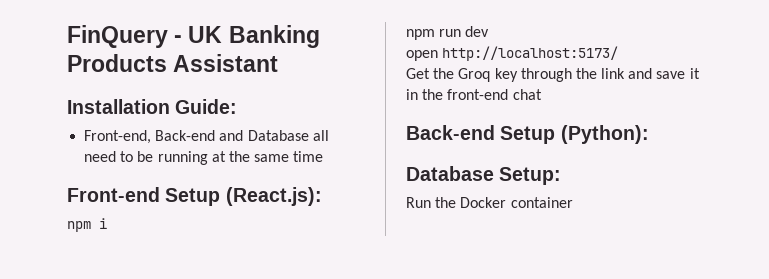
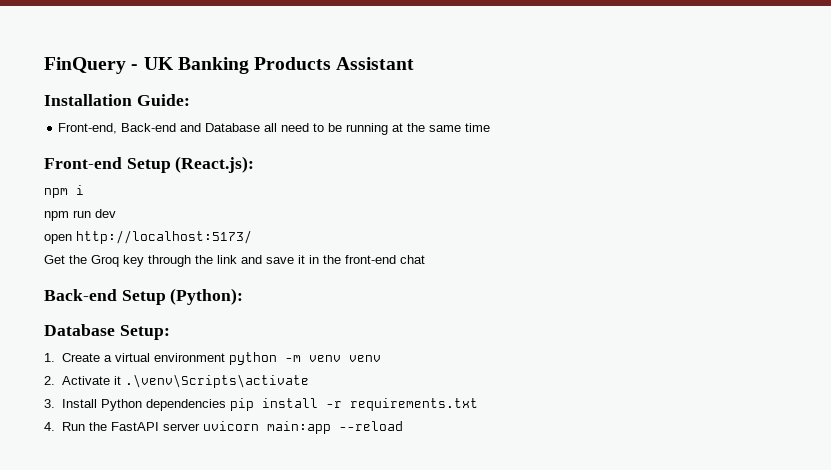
- Run the Docker container
+ 1. Create a virtual environment python -m venv venv
+ 2. Activate it .\venv\Scripts\activate
+ 3. Install Python dependencies pip install -r requirements.txt
+ 4. Run the FastAPI server uvicorn main:app --reload

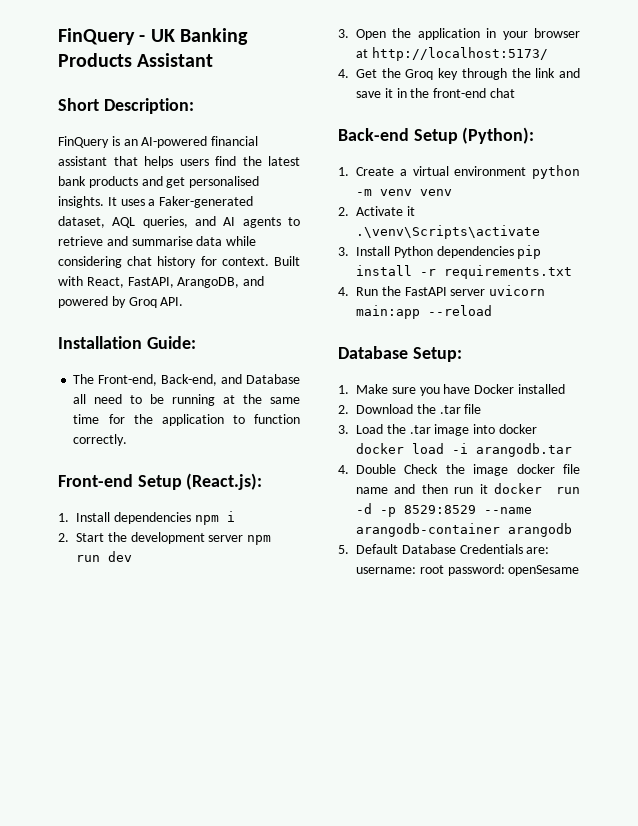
+ Short Description:
+ FinQuery is an AI-powered financial assistant that helps users find the latest bank products and get personalised insights. It uses a Faker-generated dataset, AQL queries, and AI agents to retrieve and summarise data while considering chat history for context. Built with React, FastAPI, ArangoDB, and powered by Groq API.
- Front-end, Back-end and Database all need to be running at the same time
+ The Front-end, Back-end, and Database all need to be running at the same time for the application to function correctly.
- npm i
+ 1. Install dependencies npm i
- npm run dev
- open http://localhost:5173/
+ 2. Start the development server npm run dev
+ 3. Open the application in your browser at http://localhost:5173/
- Get the Groq key through the link and save it in the front-end chat
+ 4. Get the Groq key through the link and save it in the front-end chat
- Database Setup:
+ Database Setup:
+ 1. Make sure you have Docker installed
+ 2. Download the .tar file
+ 3. Load the .tar image into docker docker load -i arangodb.tar
+ 4. Double Check the image docker file name and then run it docker run -d -p 8529:8529 --name arangodb-container arangodb
+ 5. Default Database Credentials are: username: root password: openSesame

